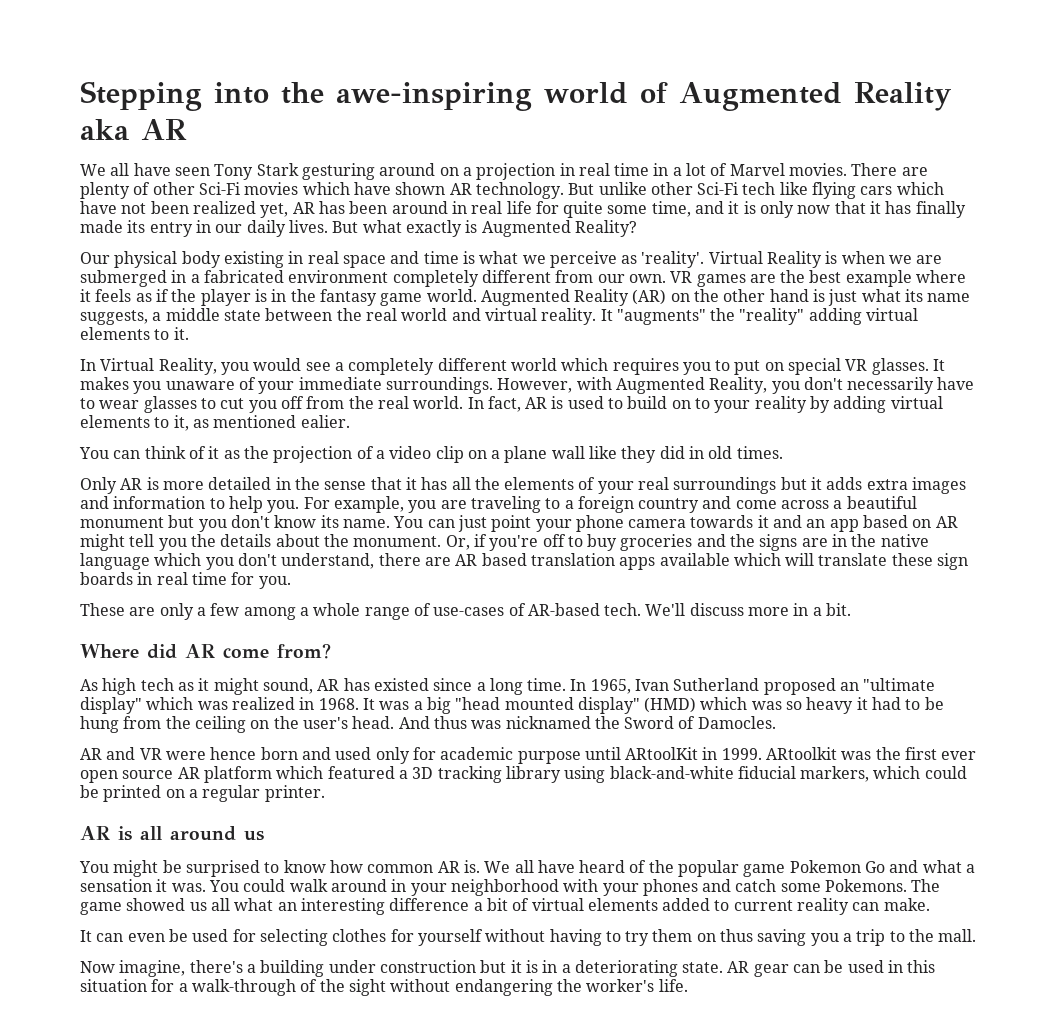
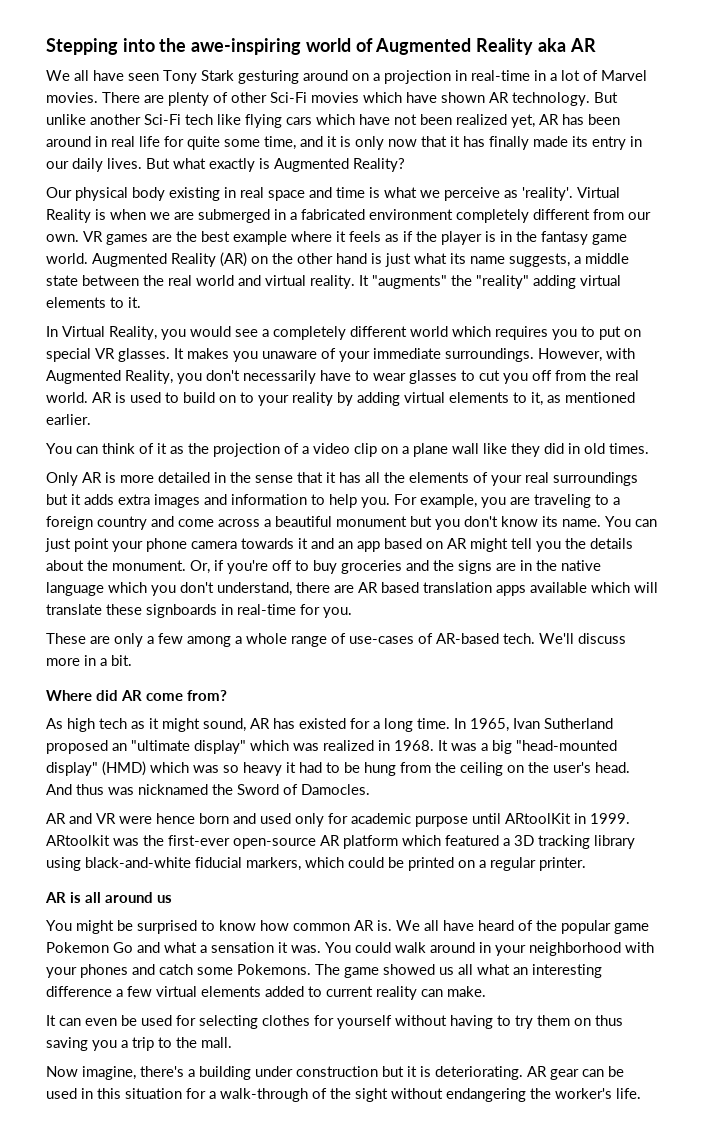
- We all have seen Tony Stark gesturing around on a projection in real time in a lot of Marvel movies.
+ We all have seen Tony Stark gesturing around on a projection in real-time in a lot of Marvel movies.
- But unlike other Sci-Fi tech like flying cars which have not been realized yet, AR has been around in real life for quite some time, and it is only now that it has finally made its entry in our daily lives.
+ But unlike another Sci-Fi tech like flying cars which have not been realized yet, AR has been around in real life for quite some time, and it is only now that it has finally made its entry in our daily lives.
- In fact, AR is used to build on to your reality by adding virtual elements to it, as mentioned ealier.
+ AR is used to build on to your reality by adding virtual elements to it, as mentioned earlier.
- Or, if you're off to buy groceries and the signs are in the native language which you don't understand, there are AR based translation apps available which will translate these sign boards in real time for you.
+ Or, if you're off to buy groceries and the signs are in the native language which you don't understand, there are AR based translation apps available which will translate these signboards in real-time for you.
- As high tech as it might sound, AR has existed since a long time.
+ As high tech as it might sound, AR has existed for a long time.
- It was a big "head mounted display" (HMD) which was so heavy it had to be hung from the ceiling on the user's head.
+ It was a big "head-mounted display" (HMD) which was so heavy it had to be hung from the ceiling on the user's head.
- ARtoolkit was the first ever open source AR platform which featured a 3D tracking library using black-and-white fiducial markers, which could be printed on a regular printer.
+ ARtoolkit was the first-ever open-source AR platform which featured a 3D tracking library using black-and-white fiducial markers, which could be printed on a regular printer.
- The game showed us all what an interesting difference a bit of virtual elements added to current reality can make.
+ The game showed us all what an interesting difference a few virtual elements added to current reality can make.
- Now imagine, there's a building under construction but it is in a deteriorating state.
+ Now imagine, there's a building under construction but it is deteriorating.

